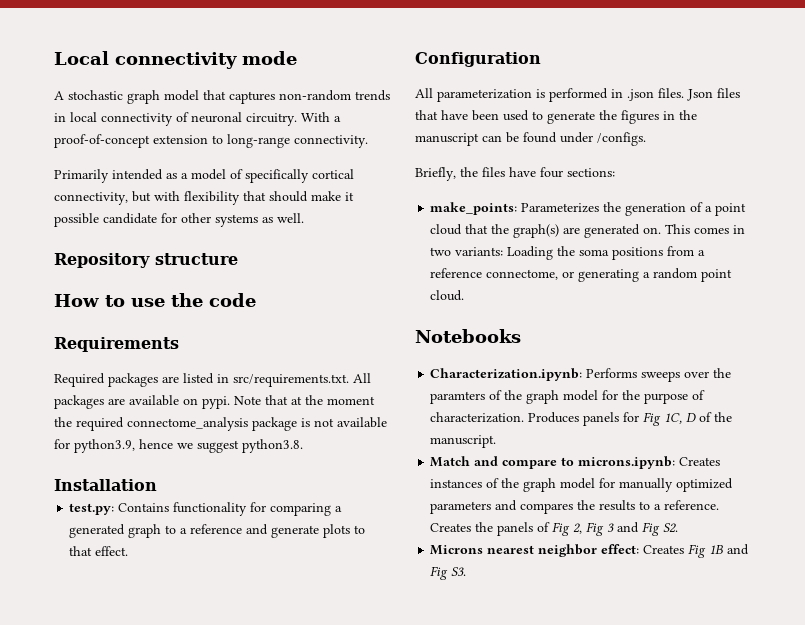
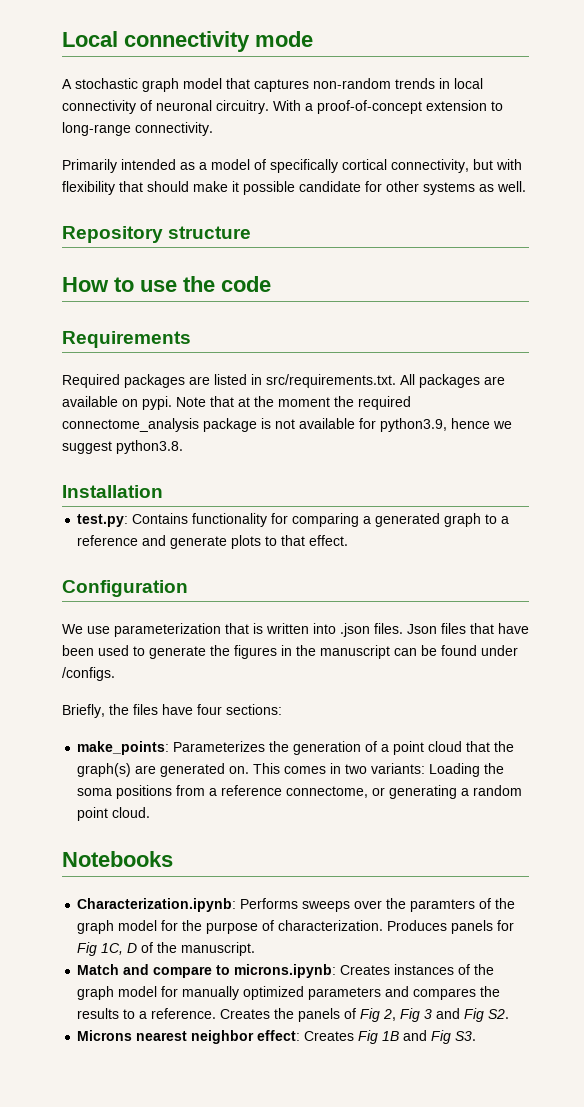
- All parameterization is performed in .json files.
+ We use parameterization that is written into .json files.

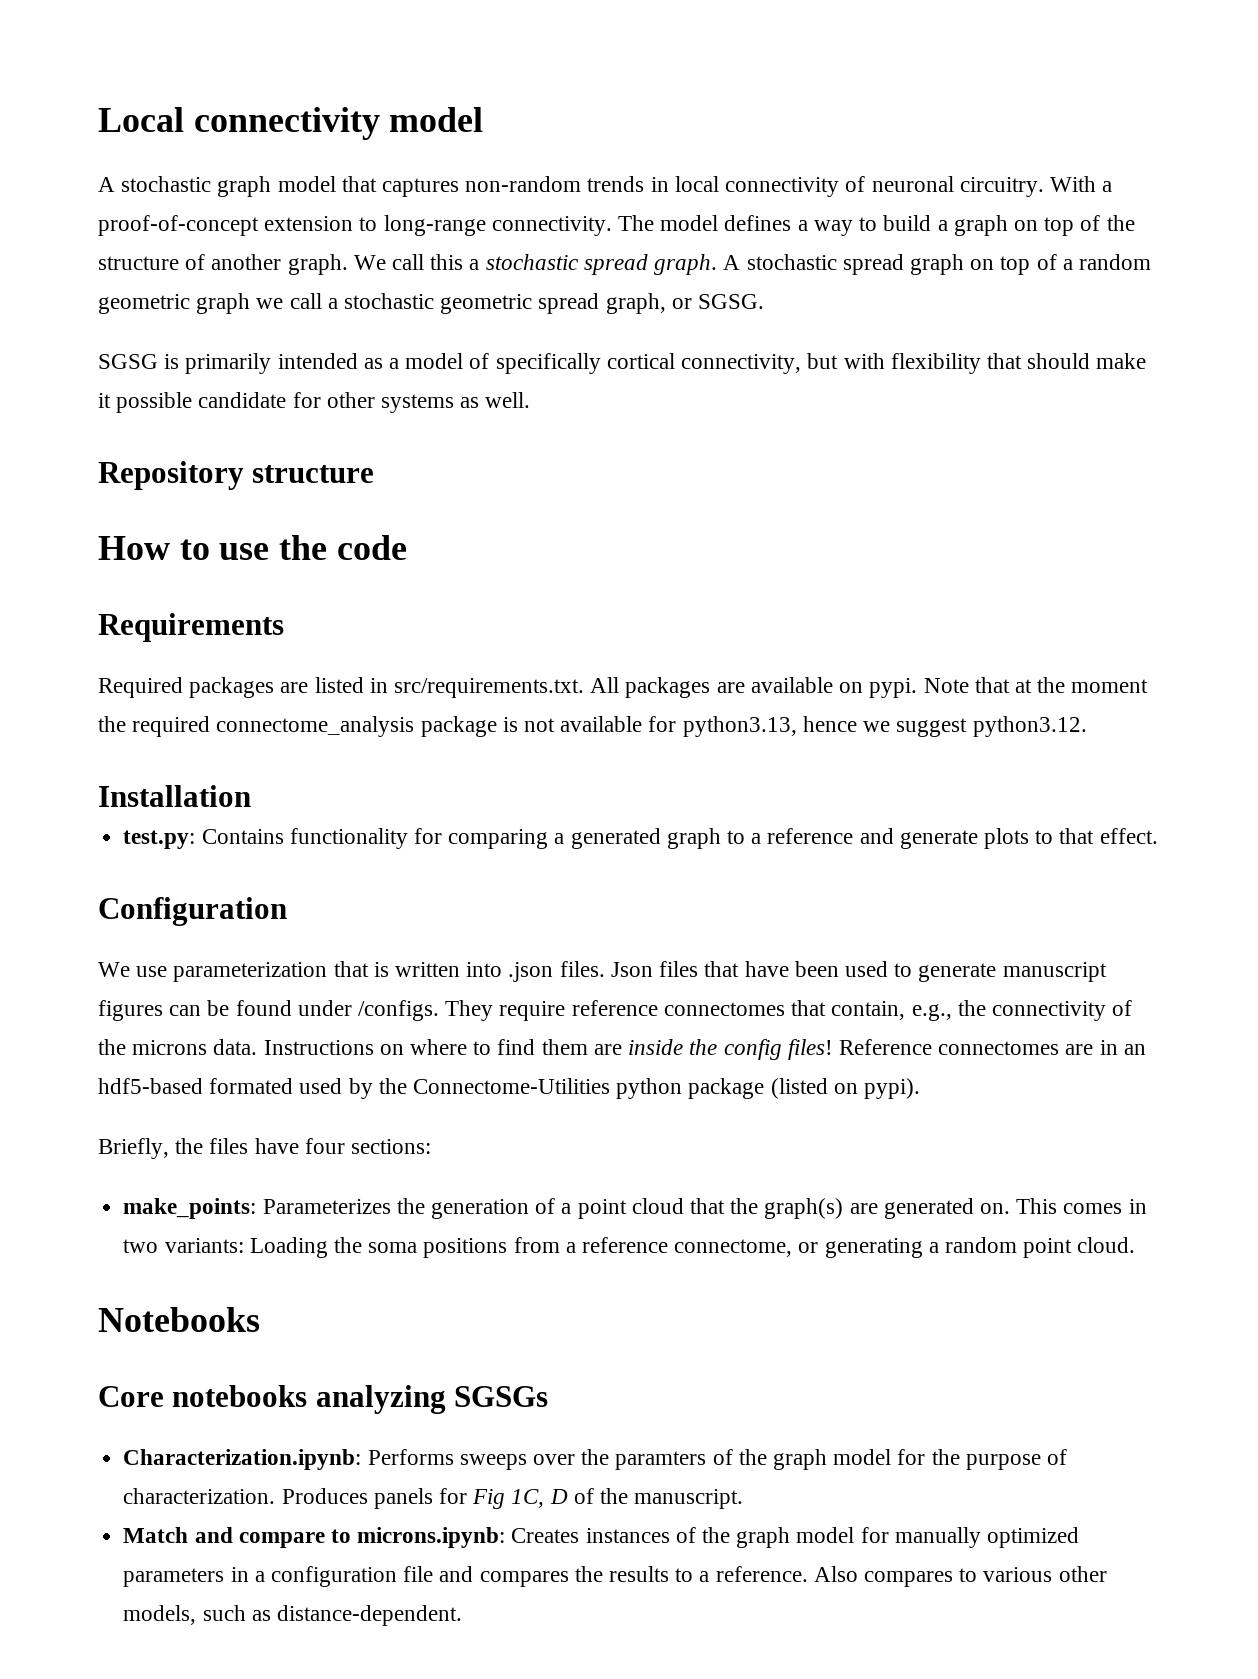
- Local connectivity mode
+ Local connectivity model
- With a proof-of-concept extension to long-range connectivity.
- Primarily intended as a model of specifically cortical connectivity, but with flexibility that should make it possible candidate for other systems as well.
+ With a proof-of-concept extension to long-range connectivity. The model defines a way to build a graph on top of the structure of another graph. We call this a stochastic spread graph. A stochastic spread graph on top of a random geometric graph we call a stochastic geometric spread graph, or SGSG.
+ SGSG is primarily intended as a model of specifically cortical connectivity, but with flexibility that should make it possible candidate for other systems as well.
- Note that at the moment the required connectome_analysis package is not available for python3.9, hence we suggest python3.8.
+ Note that at the moment the required connectome_analysis package is not available for python3.13, hence we suggest python3.12.
- Json files that have been used to generate the figures in the manuscript can be found under /configs.
+ Json files that have been used to generate manuscript figures can be found under /configs. They require reference connectomes that contain, e.g., the connectivity of the microns data. Instructions on where to find them are inside the config files! Reference connectomes are in an hdf5-based formated used by the Connectome-Utilities python package (listed on pypi).
+ Core notebooks analyzing SGSGs
- Match and compare to microns.ipynb: Creates instances of the graph model for manually optimized parameters and compares the results to a reference.
+ Match and compare to microns.ipynb: Creates instances of the graph model for manually optimized parameters in a configuration file and compares the results to a reference.
- Creates the panels of Fig 2, Fig 3 and Fig S2.
- Microns nearest neighbor effect: Creates Fig 1B and Fig S3.
+ Also compares to various other models, such as distance-dependent.

